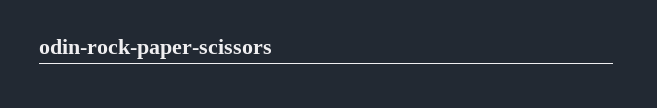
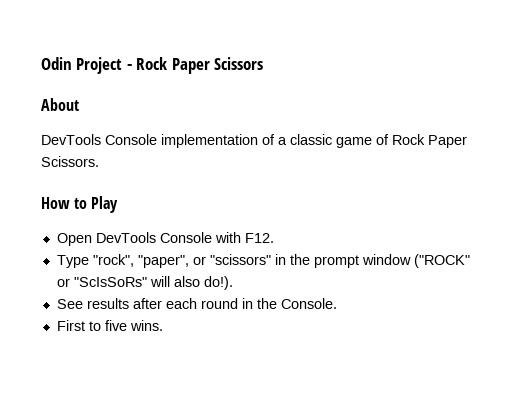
- odin-rock-paper-scissors
+ Odin Project - Rock Paper Scissors
+ About
+ DevTools Console implementation of a classic game of Rock Paper Scissors.
+ How to Play
+ Open DevTools Console with F12.
+ Type "rock", "paper", or "scissors" in the prompt window ("ROCK" or "ScIsSoRs" will also do!).
+ See results after each round in the Console.
+ First to five wins.

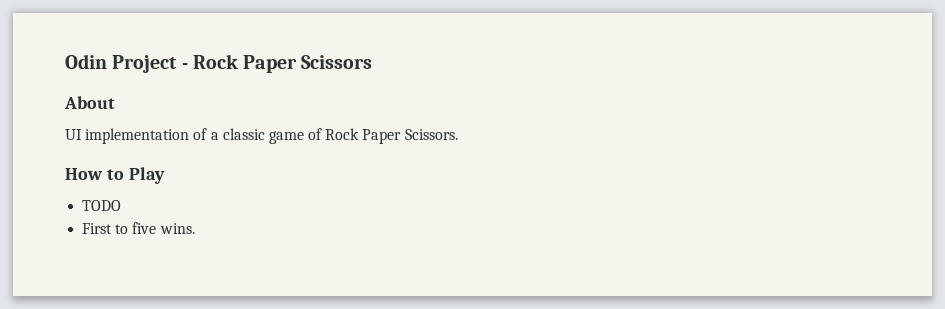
- DevTools Console implementation of a classic game of Rock Paper Scissors.
+ UI implementation of a classic game of Rock Paper Scissors.
- Open DevTools Console with F12.
- Type "rock", "paper", or "scissors" in the prompt window ("ROCK" or "ScIsSoRs" will also do!).
- See results after each round in the Console.
+ TODO

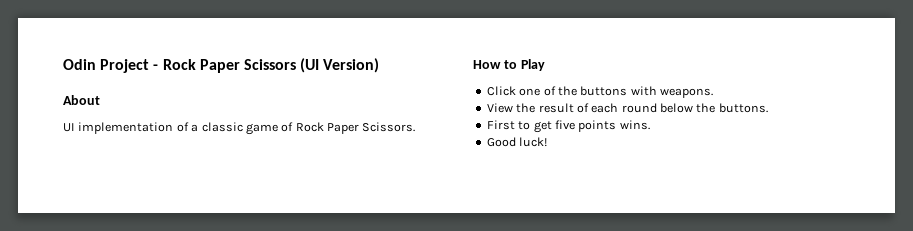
- Odin Project - Rock Paper Scissors
+ Odin Project - Rock Paper Scissors (UI Version)
- TODO
+ Click one of the buttons with weapons.
+ View the result of each round below the buttons.
- First to five wins.
+ First to get five points wins.
+ Good luck!

